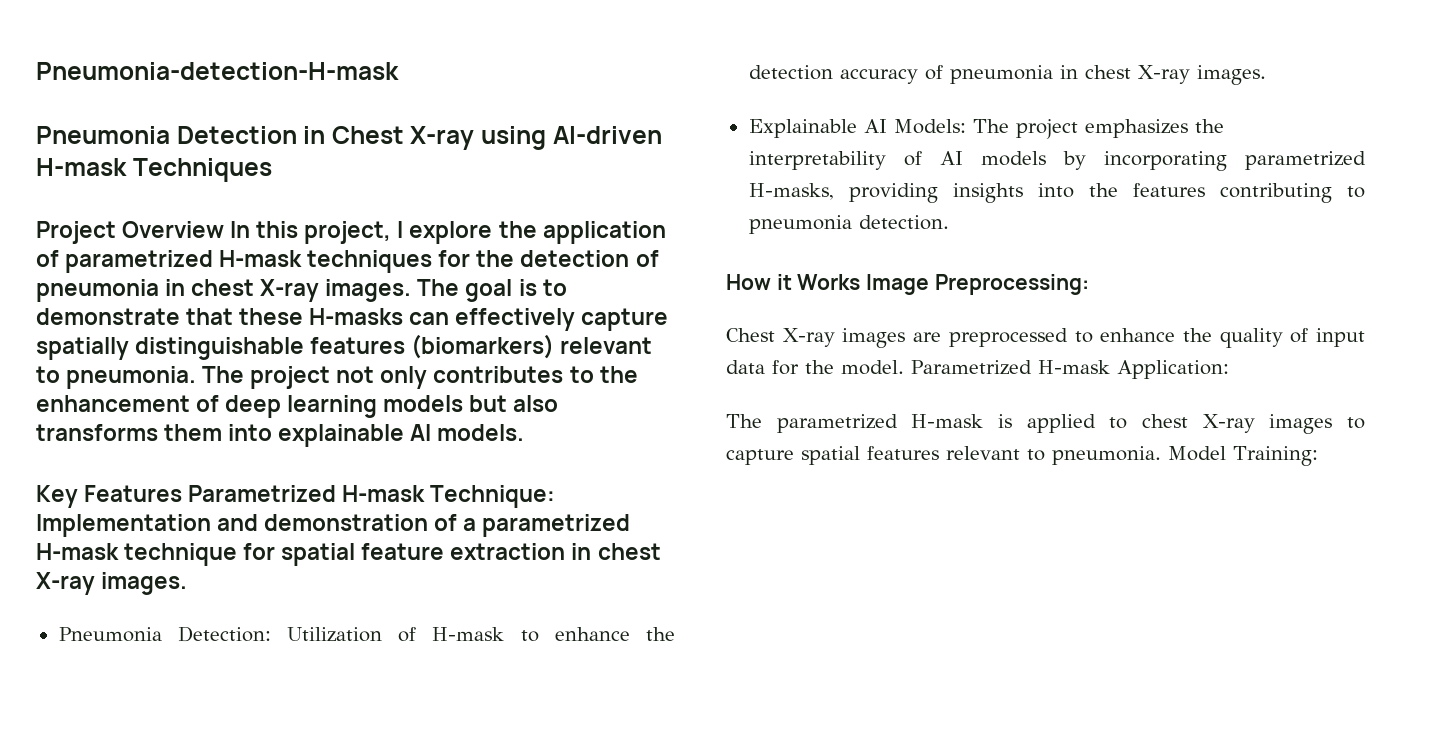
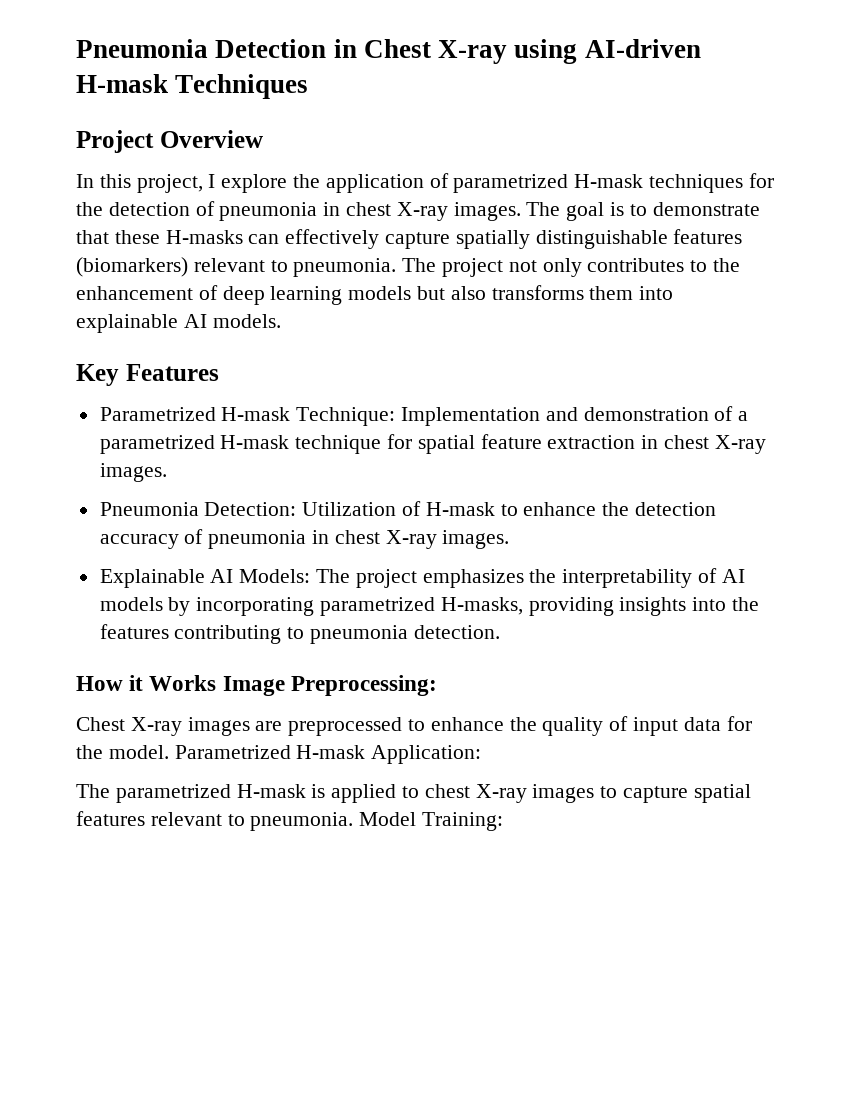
- Pneumonia-detection-H-mask
- Project Overview In this project, I explore the application of parametrized H-mask techniques for the detection of pneumonia in chest X-ray images.
+ Project Overview
+ In this project, I explore the application of parametrized H-mask techniques for the detection of pneumonia in chest X-ray images.
- Key Features Parametrized H-mask Technique: Implementation and demonstration of a parametrized H-mask technique for spatial feature extraction in chest X-ray images.
+ Key Features
+ Parametrized H-mask Technique: Implementation and demonstration of a parametrized H-mask technique for spatial feature extraction in chest X-ray images.

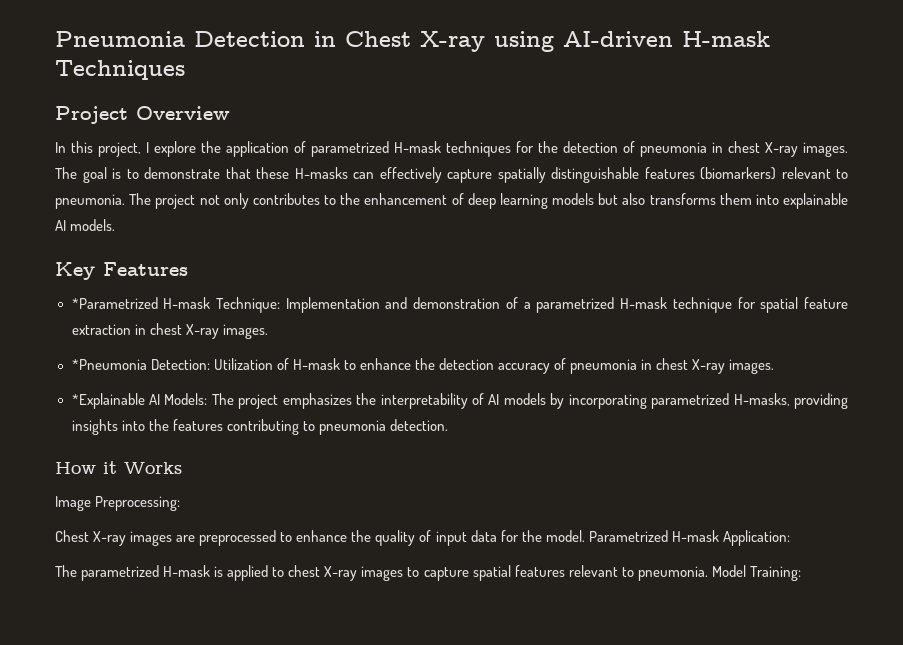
- Parametrized H-mask Technique: Implementation and demonstration of a parametrized H-mask technique for spatial feature extraction in chest X-ray images.
+ *Parametrized H-mask Technique: Implementation and demonstration of a parametrized H-mask technique for spatial feature extraction in chest X-ray images.
- Pneumonia Detection: Utilization of H-mask to enhance the detection accuracy of pneumonia in chest X-ray images.
+ *Pneumonia Detection: Utilization of H-mask to enhance the detection accuracy of pneumonia in chest X-ray images.
- Explainable AI Models: The project emphasizes the interpretability of AI models by incorporating parametrized H-masks, providing insights into the features contributing to pneumonia detection.
+ *Explainable AI Models: The project emphasizes the interpretability of AI models by incorporating parametrized H-masks, providing insights into the features contributing to pneumonia detection.
- How it Works Image Preprocessing:
+ How it Works
+ Image Preprocessing:

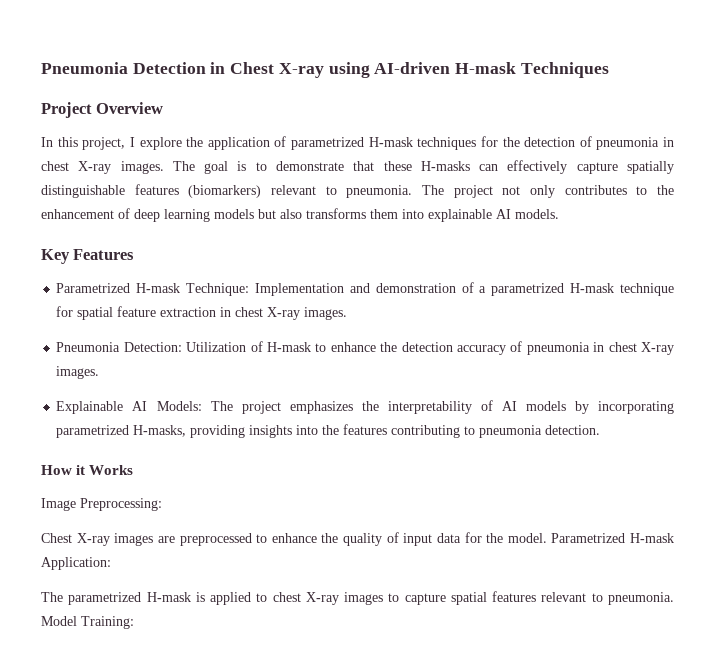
- *Parametrized H-mask Technique: Implementation and demonstration of a parametrized H-mask technique for spatial feature extraction in chest X-ray images.
+ Parametrized H-mask Technique: Implementation and demonstration of a parametrized H-mask technique for spatial feature extraction in chest X-ray images.
- *Pneumonia Detection: Utilization of H-mask to enhance the detection accuracy of pneumonia in chest X-ray images.
+ Pneumonia Detection: Utilization of H-mask to enhance the detection accuracy of pneumonia in chest X-ray images.
- *Explainable AI Models: The project emphasizes the interpretability of AI models by incorporating parametrized H-masks, providing insights into the features contributing to pneumonia detection.
+ Explainable AI Models: The project emphasizes the interpretability of AI models by incorporating parametrized H-masks, providing insights into the features contributing to pneumonia detection.

